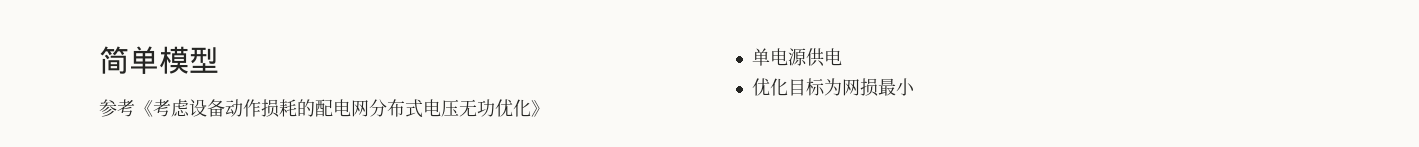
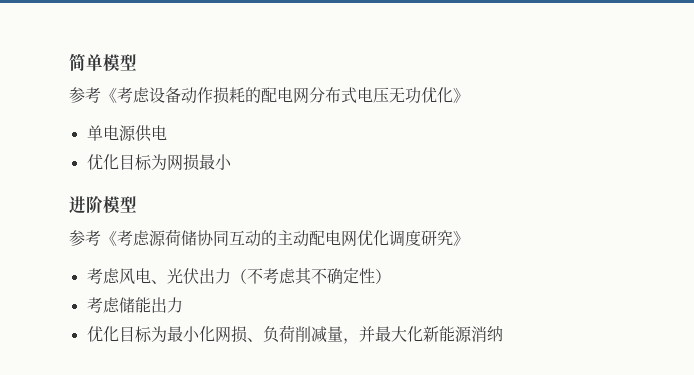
+ 进阶模型
+ 参考《考虑源荷储协同互动的主动配电网优化调度研究》
+ 考虑风电、光伏出力（不考虑其不确定性）
+ 考虑储能出力
+ 优化目标为最小化网损、负荷削减量，并最大化新能源消纳

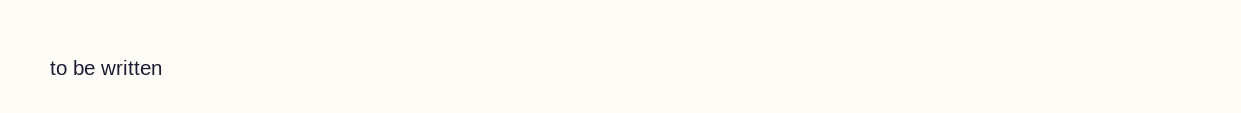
- 简单模型
- 参考《考虑设备动作损耗的配电网分布式电压无功优化》
- 单电源供电
- 优化目标为网损最小
- 进阶模型
- 参考《考虑源荷储协同互动的主动配电网优化调度研究》
- 考虑风电、光伏出力（不考虑其不确定性）
- 考虑储能出力
- 优化目标为最小化网损、负荷削减量，并最大化新能源消纳
+ to be written

